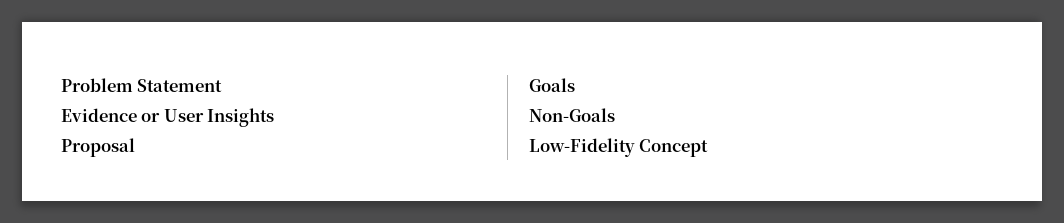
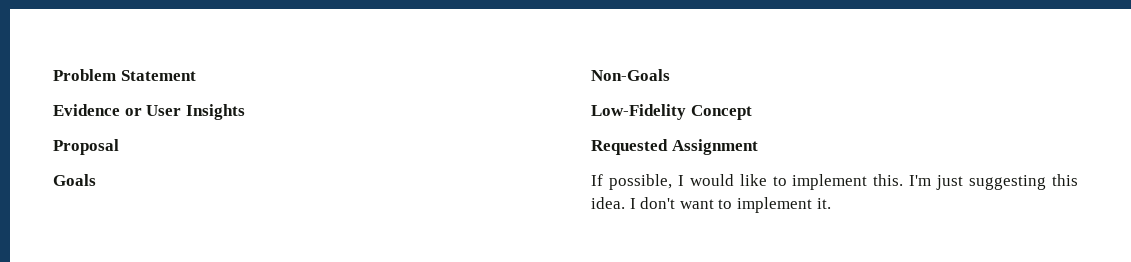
+ Requested Assignment
+ If possible, I would like to implement this. I'm just suggesting this idea. I don't want to implement it.

